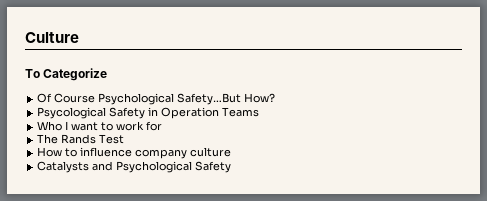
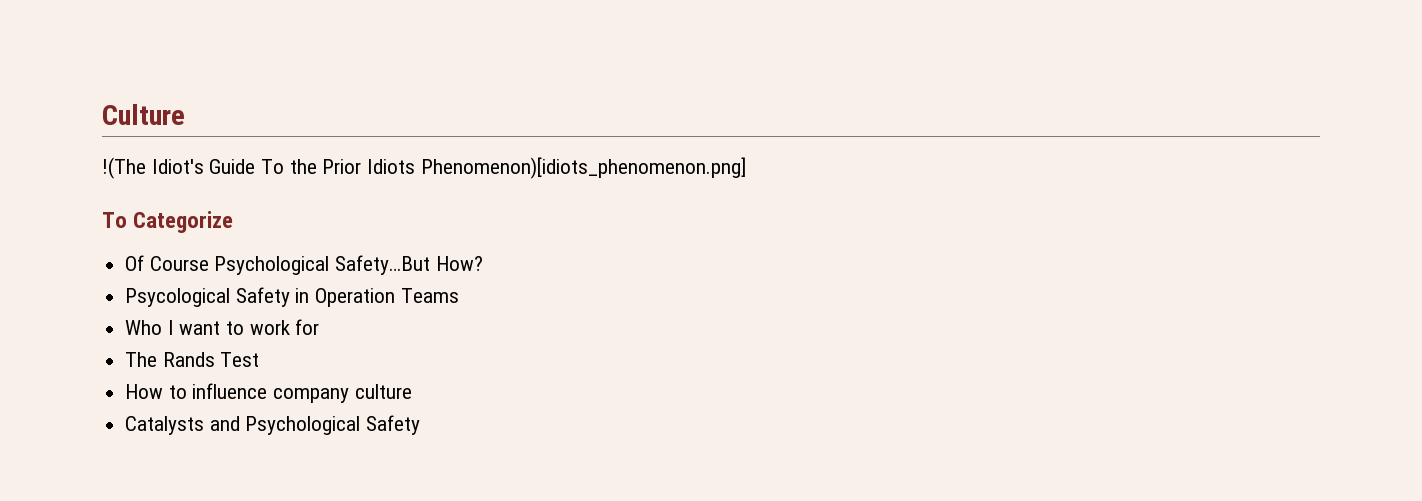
+ !(The Idiot's Guide To the Prior Idiots Phenomenon)[idiots_phenomenon.png]

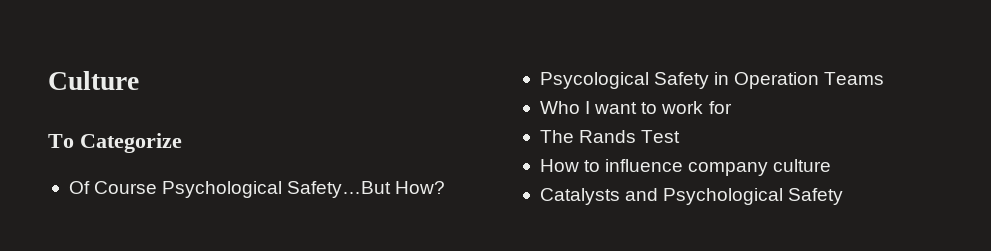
- !(The Idiot's Guide To the Prior Idiots Phenomenon)[idiots_phenomenon.png]

